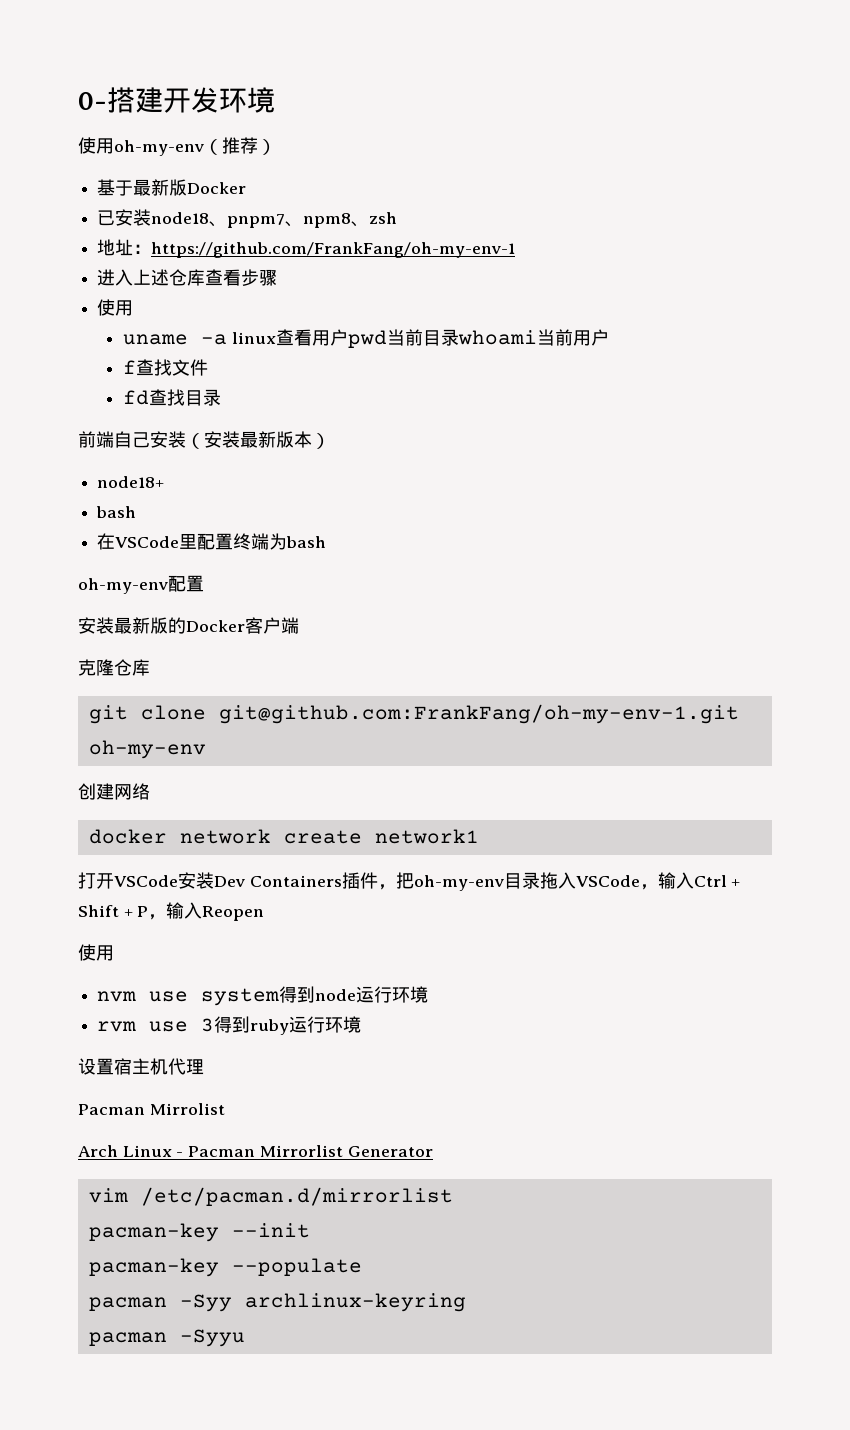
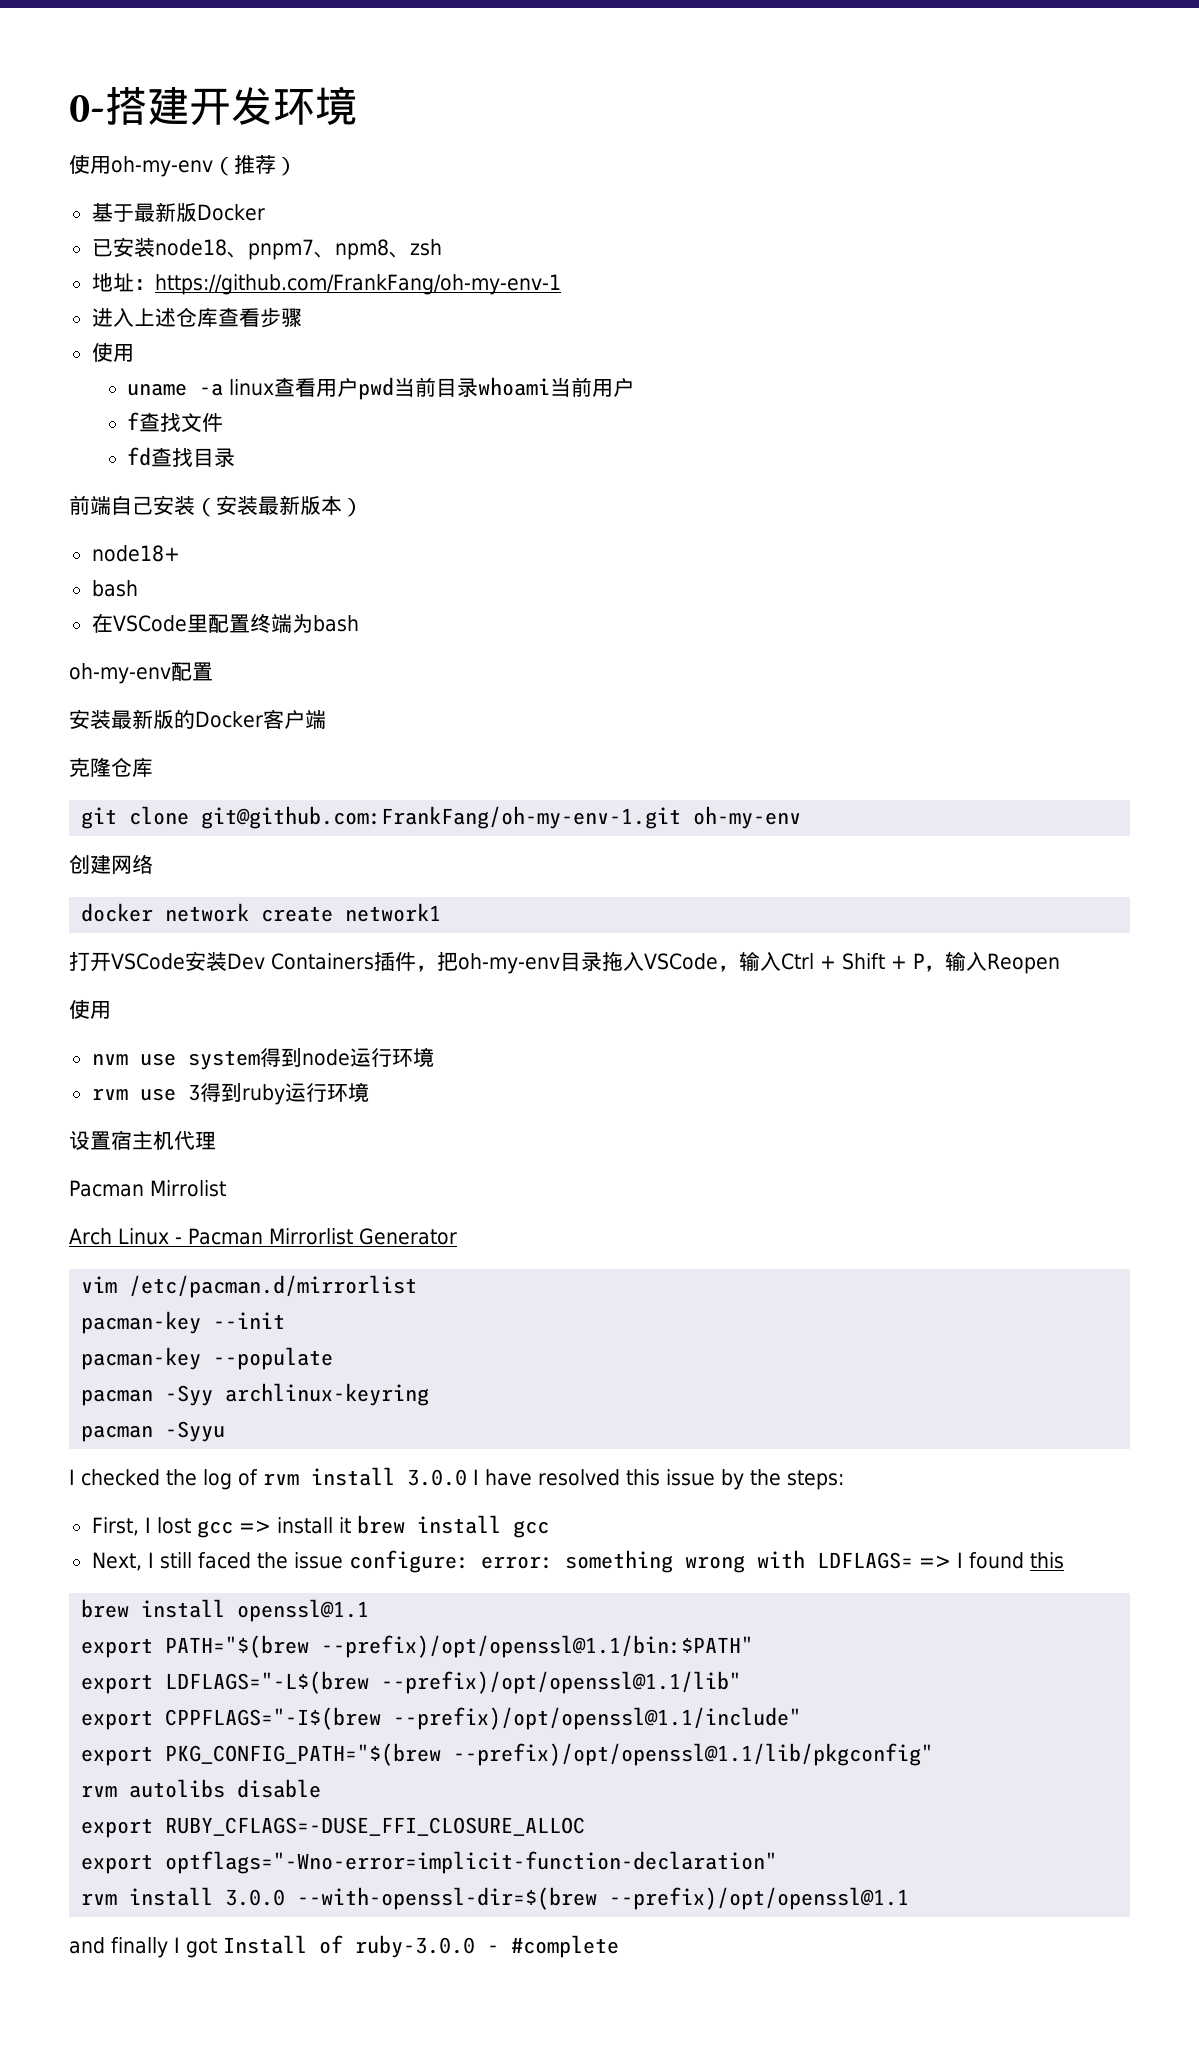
+ I checked the log of rvm install 3.0.0 I have resolved this issue by the steps:
+ First, I lost gcc => install it brew install gcc
+ Next, I still faced the issue configure: error: something wrong with LDFLAGS= => I found this
+ brew install openssl@1.1
+ export PATH="$(brew --prefix)/opt/openssl@1.1/bin:$PATH"
+ export LDFLAGS="-L$(brew --prefix)/opt/openssl@1.1/lib"
+ export CPPFLAGS="-I$(brew --prefix)/opt/openssl@1.1/include"
+ export PKG_CONFIG_PATH="$(brew --prefix)/opt/openssl@1.1/lib/pkgconfig"
+ rvm autolibs disable
+ export RUBY_CFLAGS=-DUSE_FFI_CLOSURE_ALLOC
+ export optflags="-Wno-error=implicit-function-declaration"
+ rvm install 3.0.0 --with-openssl-dir=$(brew --prefix)/opt/openssl@1.1
+ and finally I got Install of ruby-3.0.0 - #complete

